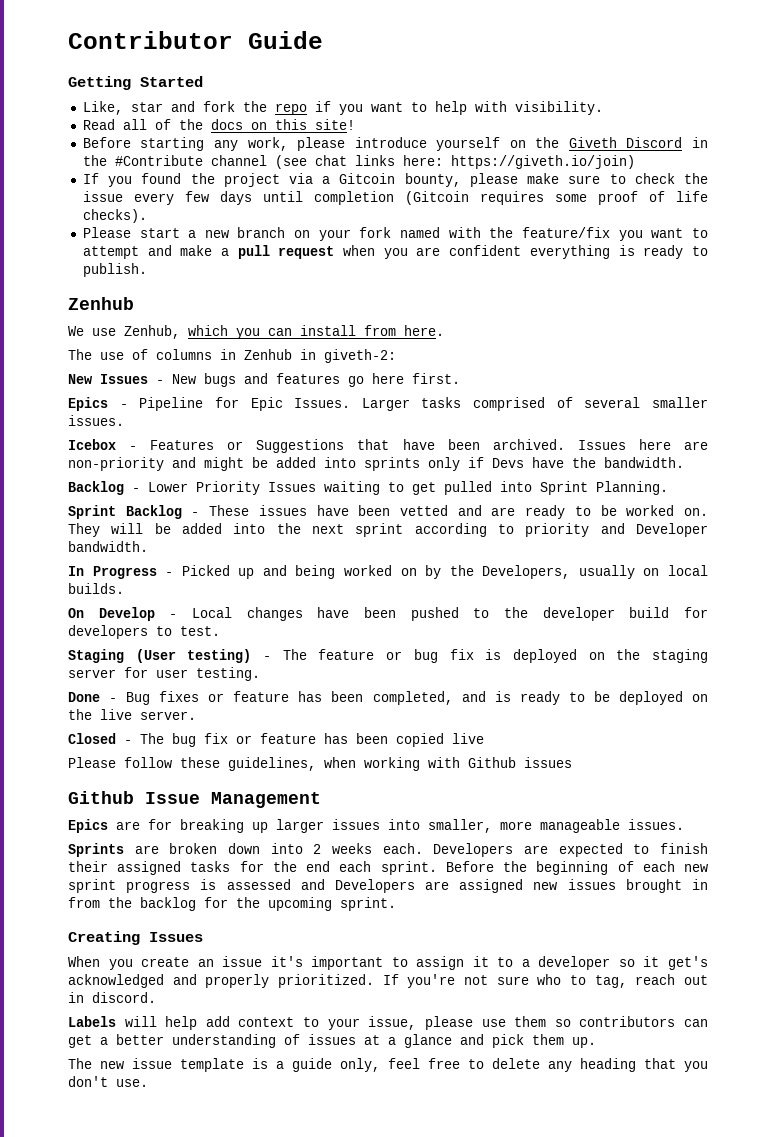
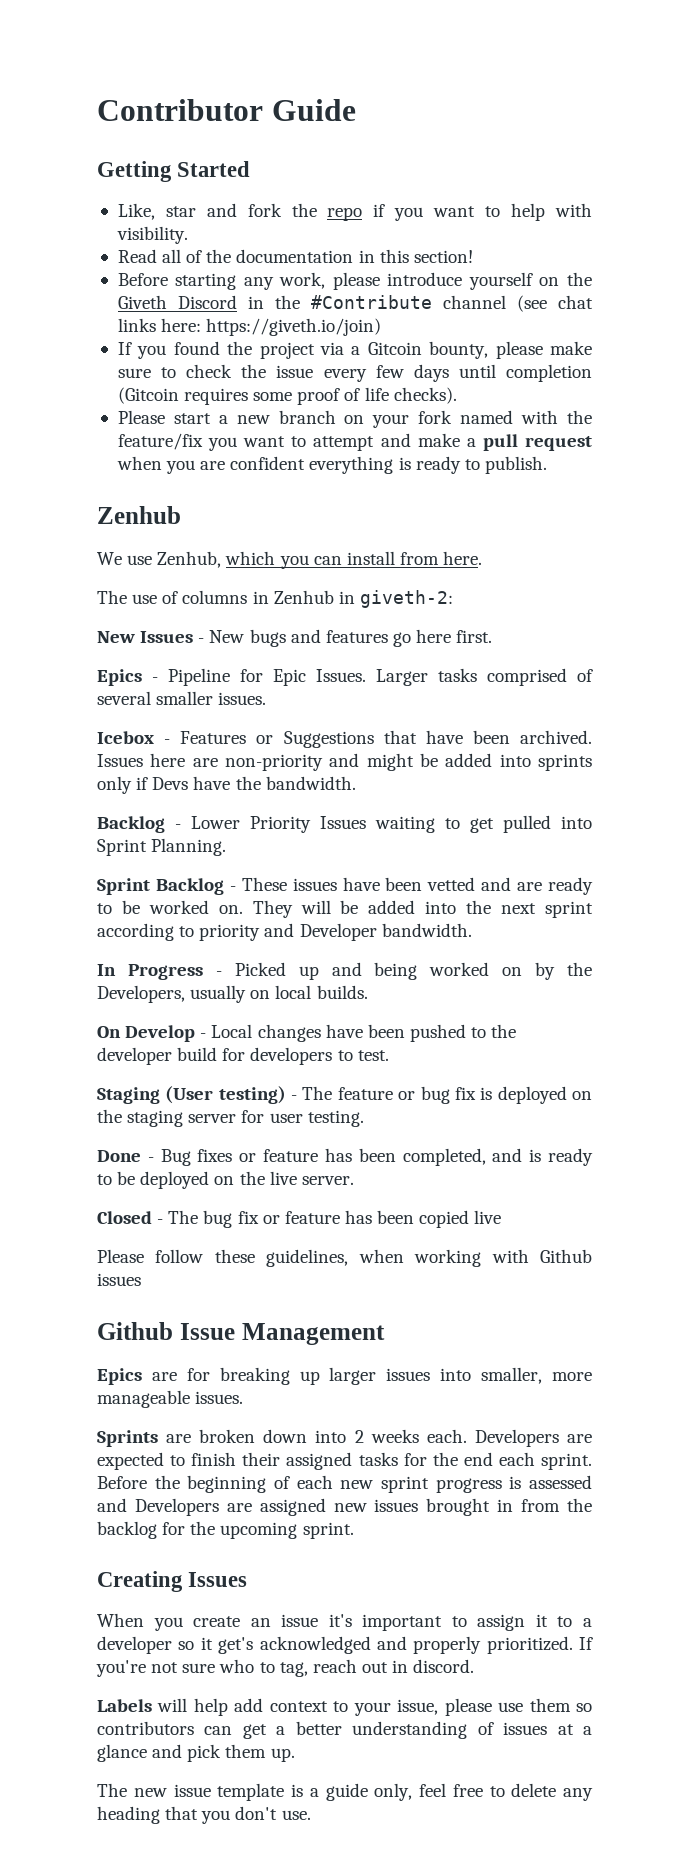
- Read all of the docs on this site!
+ Read all of the documentation in this section!

